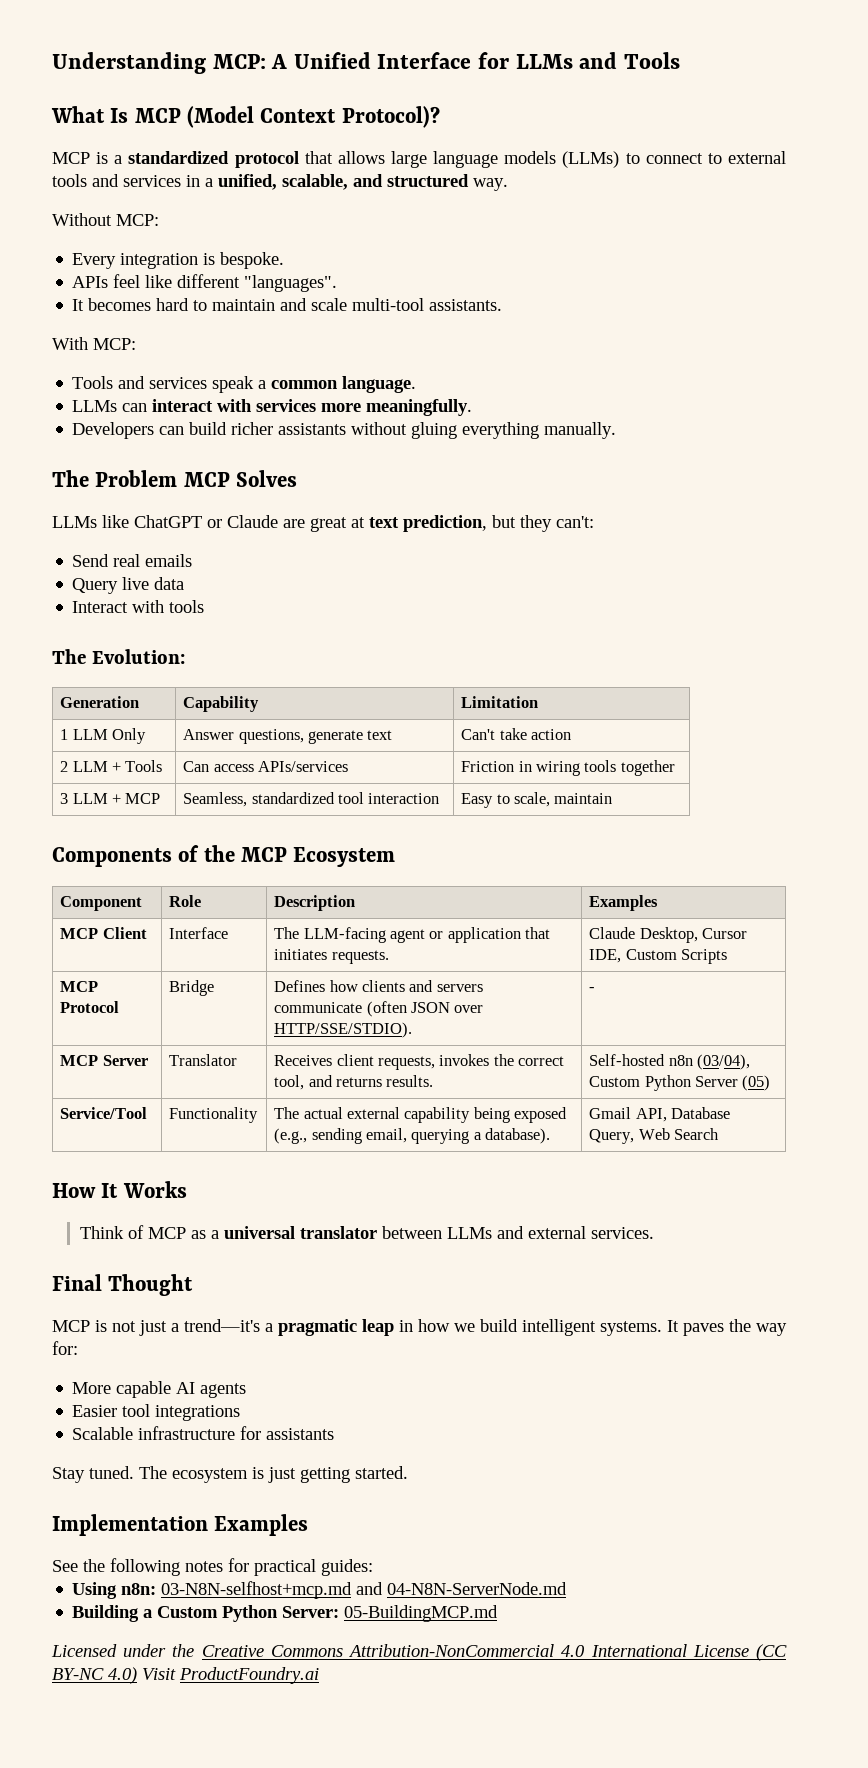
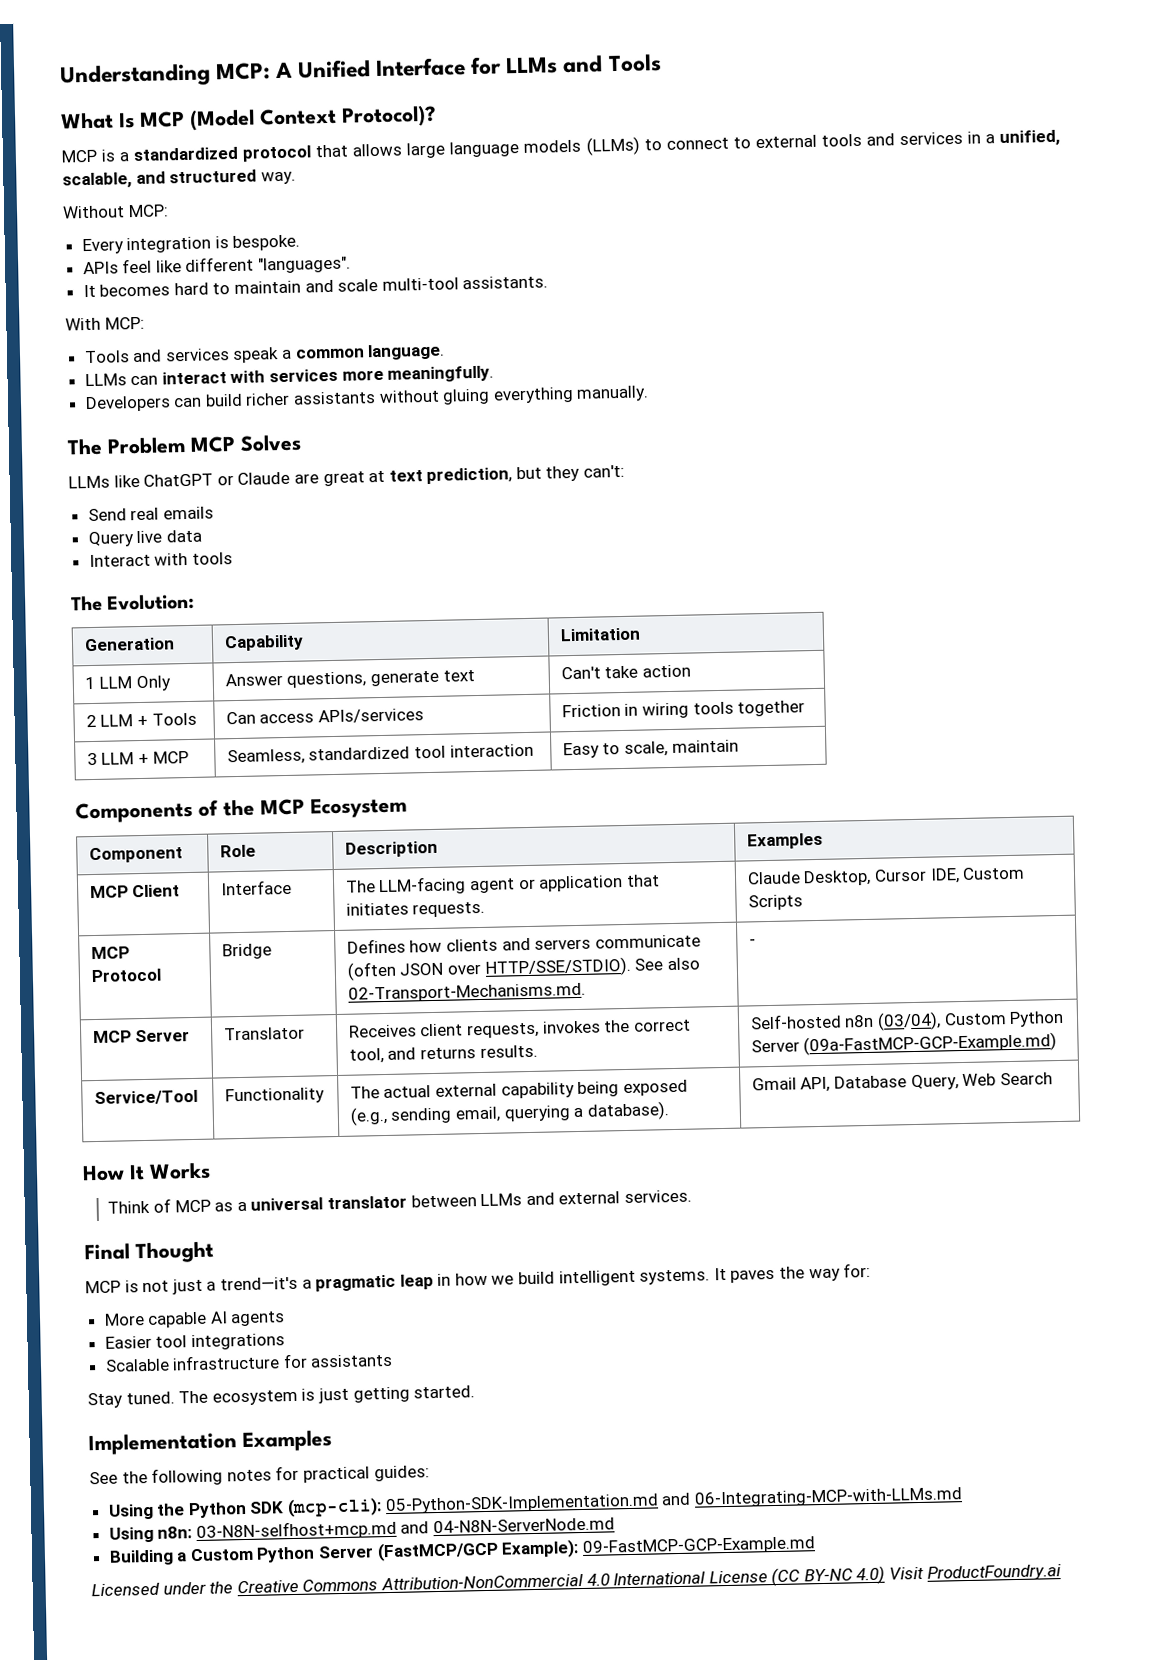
- MCP Protocol | Bridge | Defines how clients and servers communicate (often JSON over HTTP/SSE/STDIO). | -
+ MCP Protocol | Bridge | Defines how clients and servers communicate (often JSON over HTTP/SSE/STDIO). See also 02-Transport-Mechanisms.md. | -
- MCP Server | Translator | Receives client requests, invokes the correct tool, and returns results. | Self-hosted n8n (03/04), Custom Python Server (05)
+ MCP Server | Translator | Receives client requests, invokes the correct tool, and returns results. | Self-hosted n8n (03/04), Custom Python Server (09a-FastMCP-GCP-Example.md)
+ Using the Python SDK (mcp-cli): 05-Python-SDK-Implementation.md and 06-Integrating-MCP-with-LLMs.md
- Building a Custom Python Server: 05-BuildingMCP.md
+ Building a Custom Python Server (FastMCP/GCP Example): 09-FastMCP-GCP-Example.md

